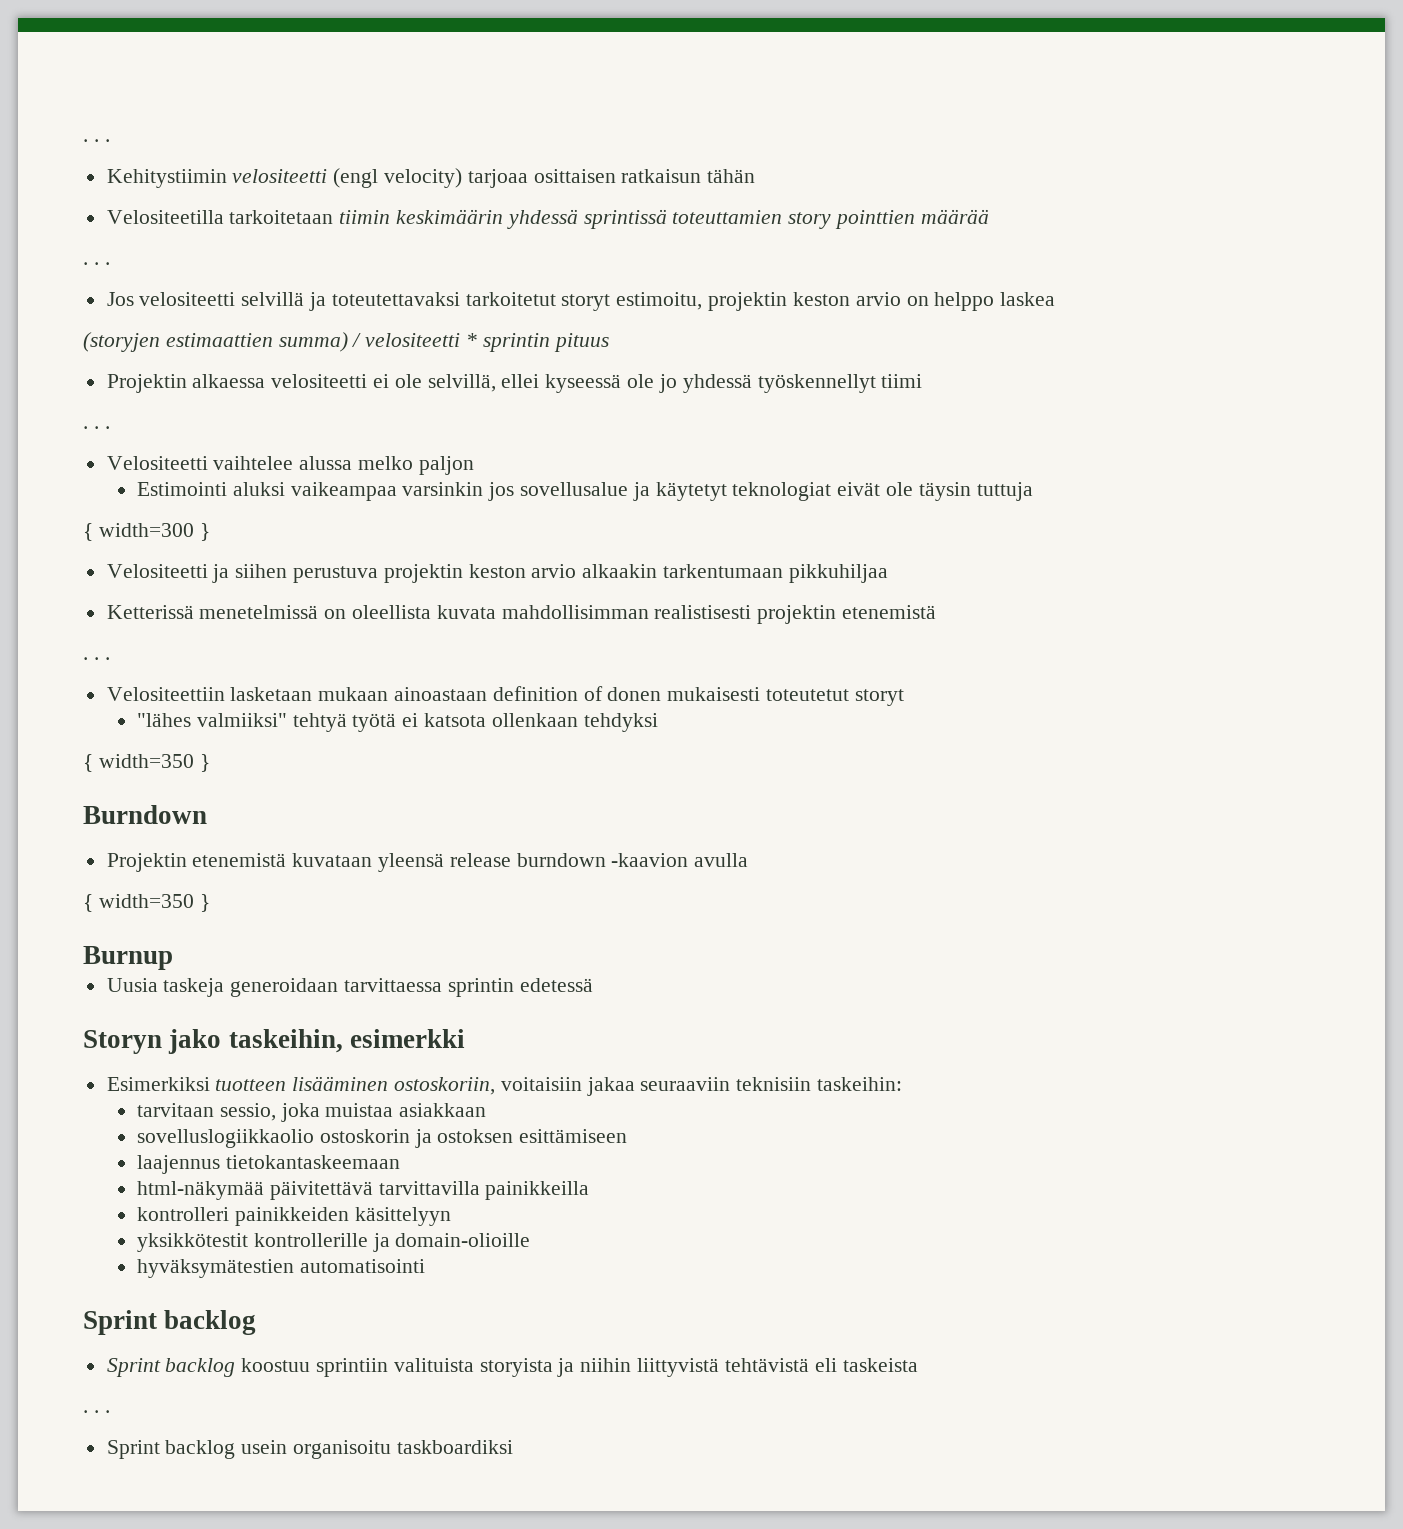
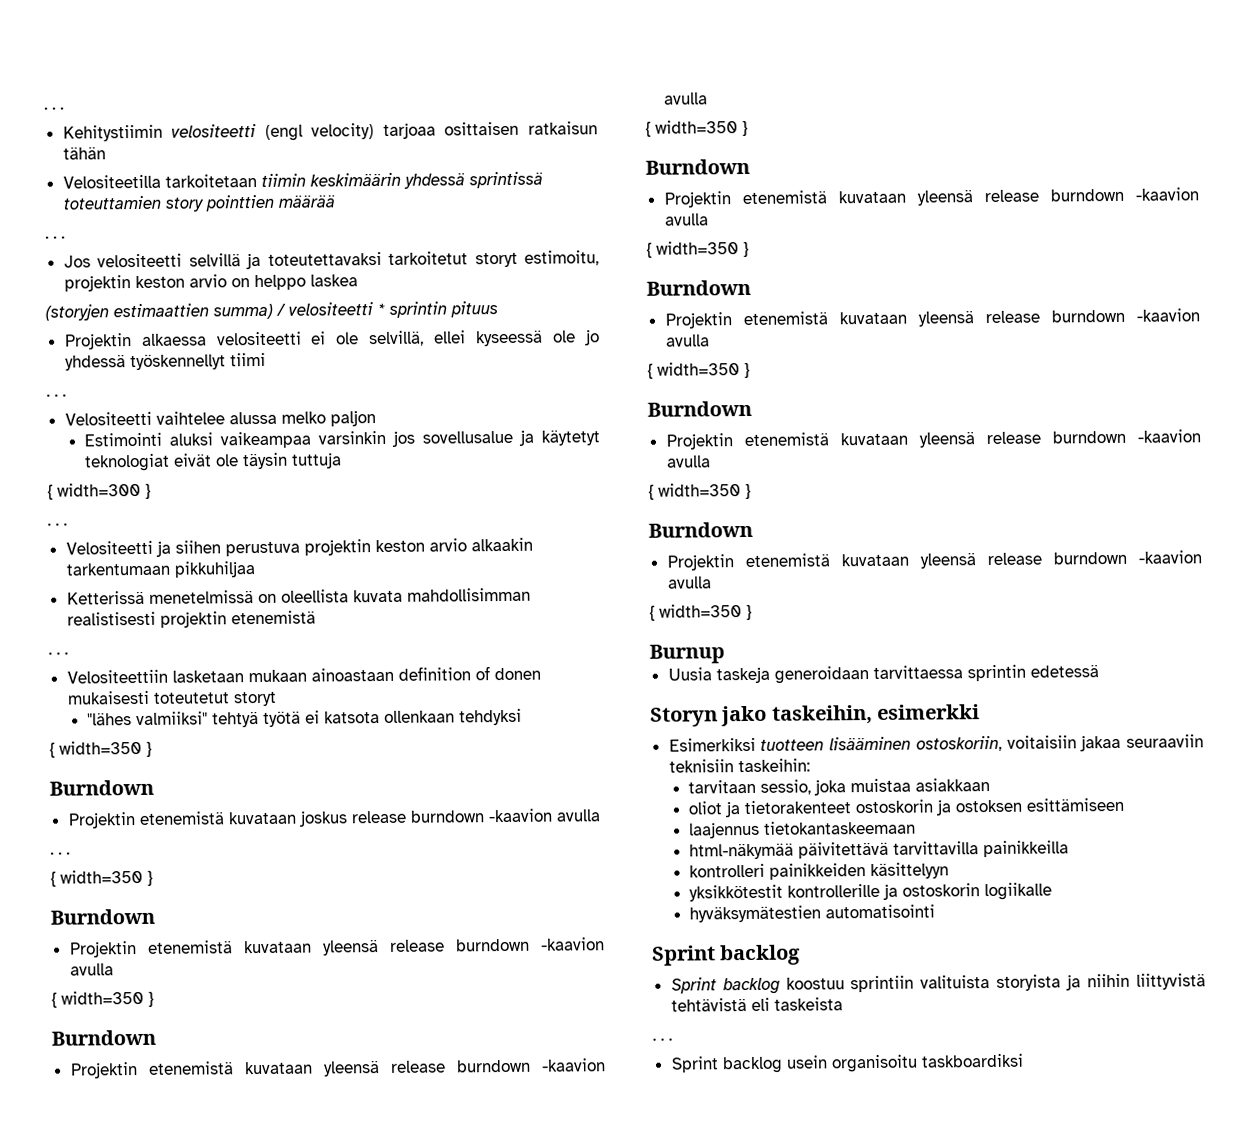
  { width=300 }
+ . . .
+ Projektin etenemistä kuvataan joskus release burndown -kaavion avulla
+ . . .
+ { width=350 }
+ Burndown
+ Projektin etenemistä kuvataan yleensä release burndown -kaavion avulla
+ { width=350 }
+ Burndown
+ Projektin etenemistä kuvataan yleensä release burndown -kaavion avulla
+ { width=350 }
+ Burndown
+ Projektin etenemistä kuvataan yleensä release burndown -kaavion avulla
+ { width=350 }
+ Burndown
+ Projektin etenemistä kuvataan yleensä release burndown -kaavion avulla
+ { width=350 }
+ Burndown
+ Projektin etenemistä kuvataan yleensä release burndown -kaavion avulla
+ { width=350 }
+ Burndown
- sovelluslogiikkaolio ostoskorin ja ostoksen esittämiseen
+ oliot ja tietorakenteet ostoskorin ja ostoksen esittämiseen
- yksikkötestit kontrollerille ja domain-olioille
+ yksikkötestit kontrollerille ja ostoskorin logiikalle

